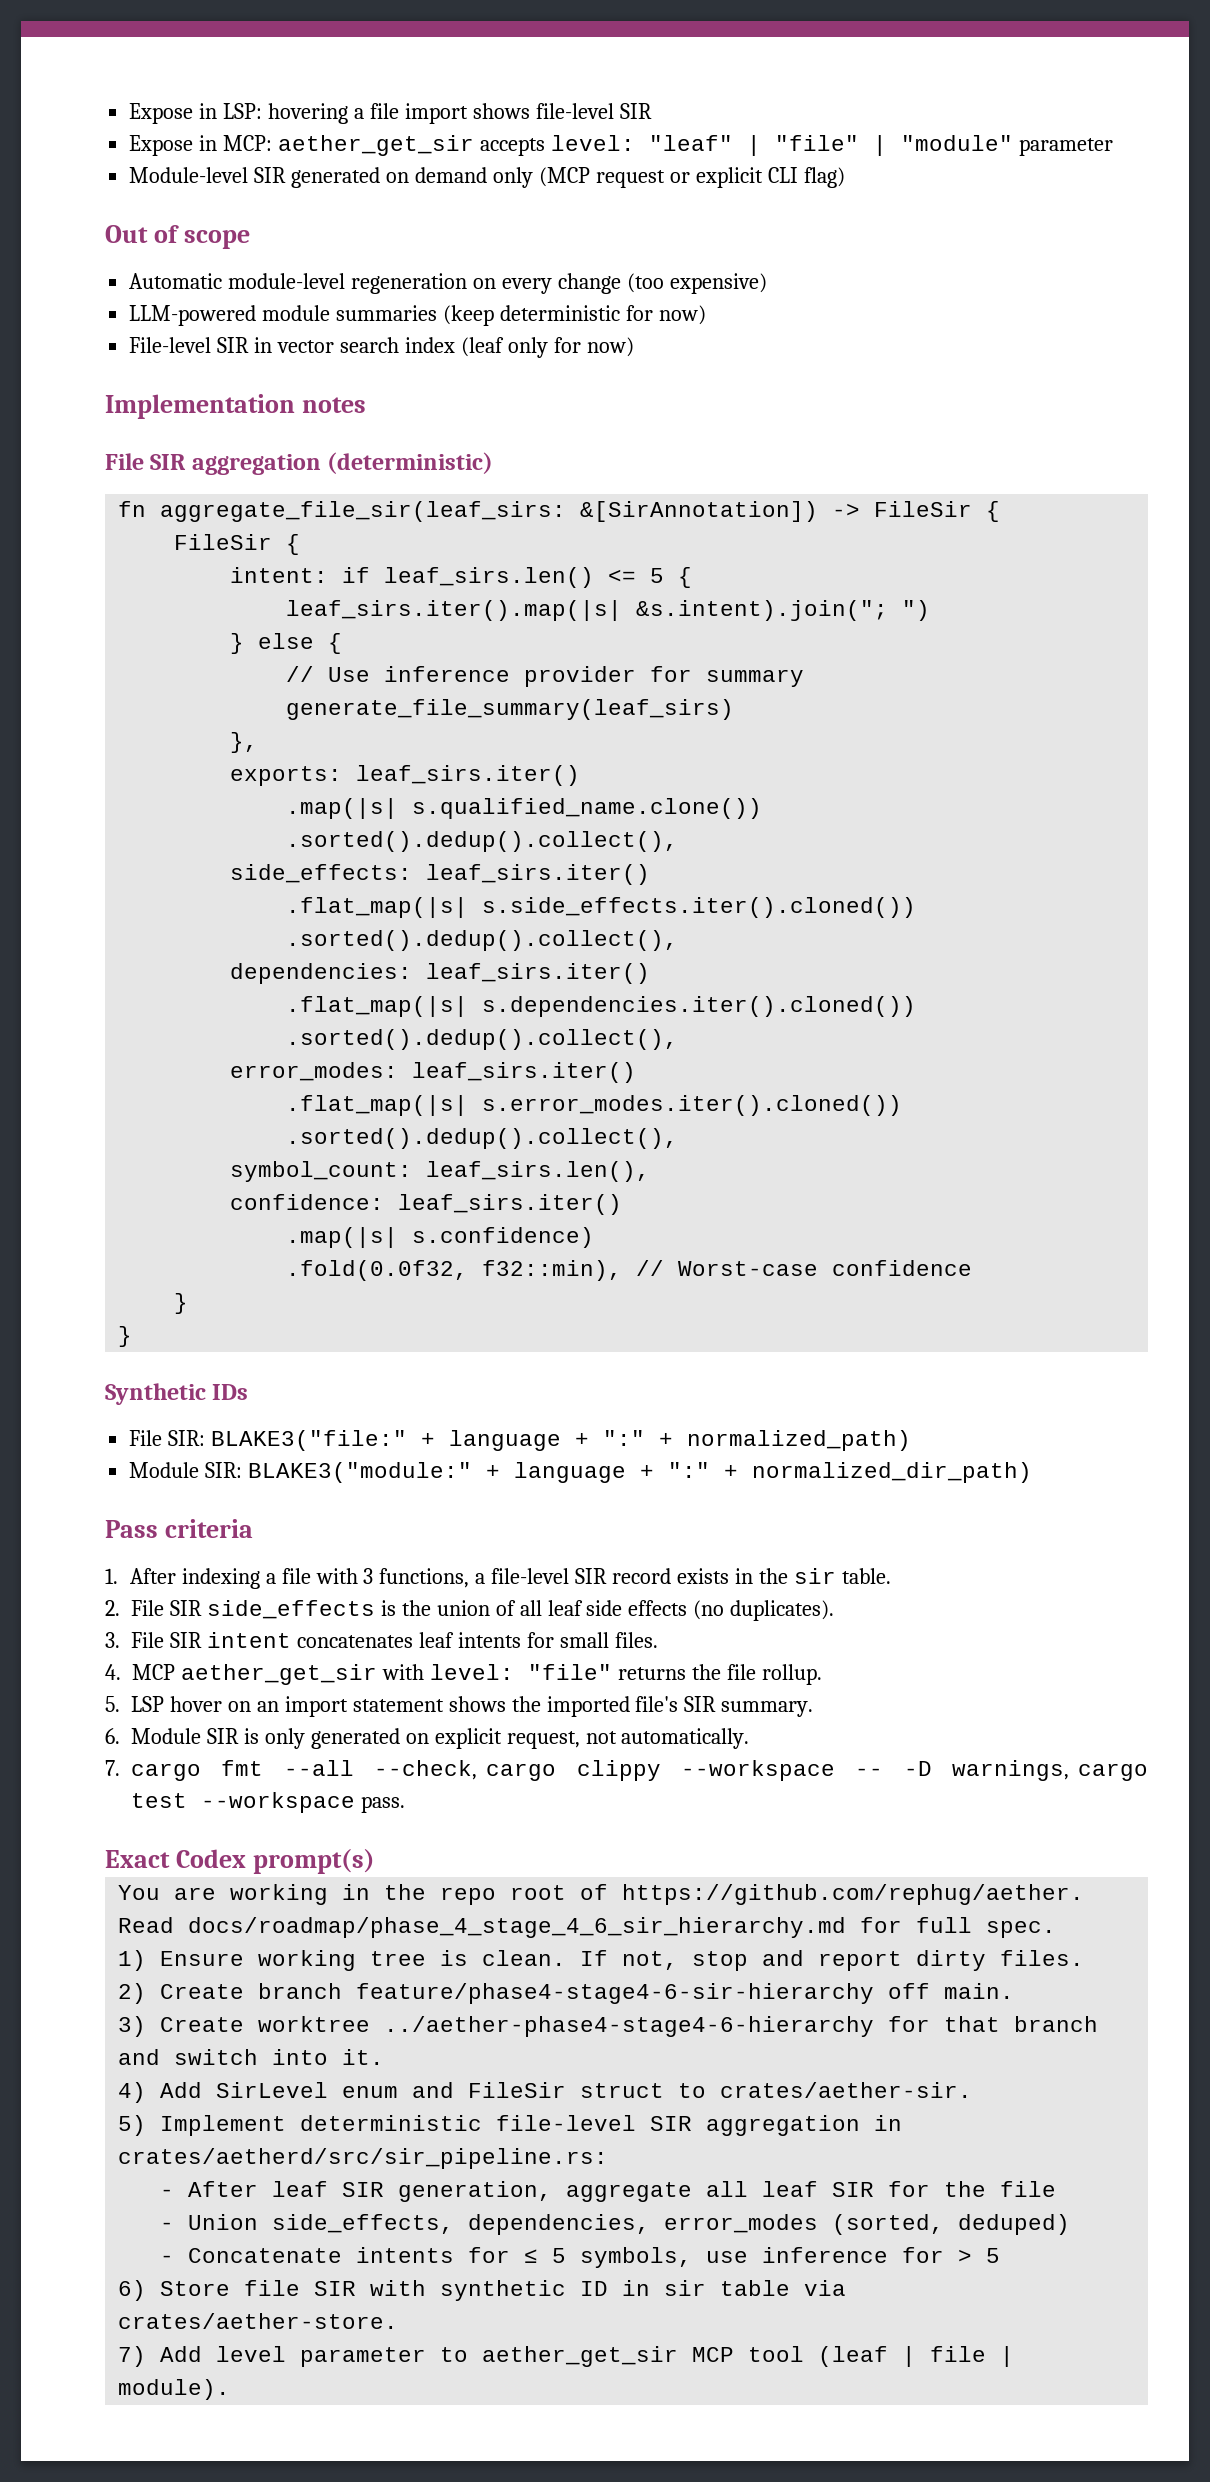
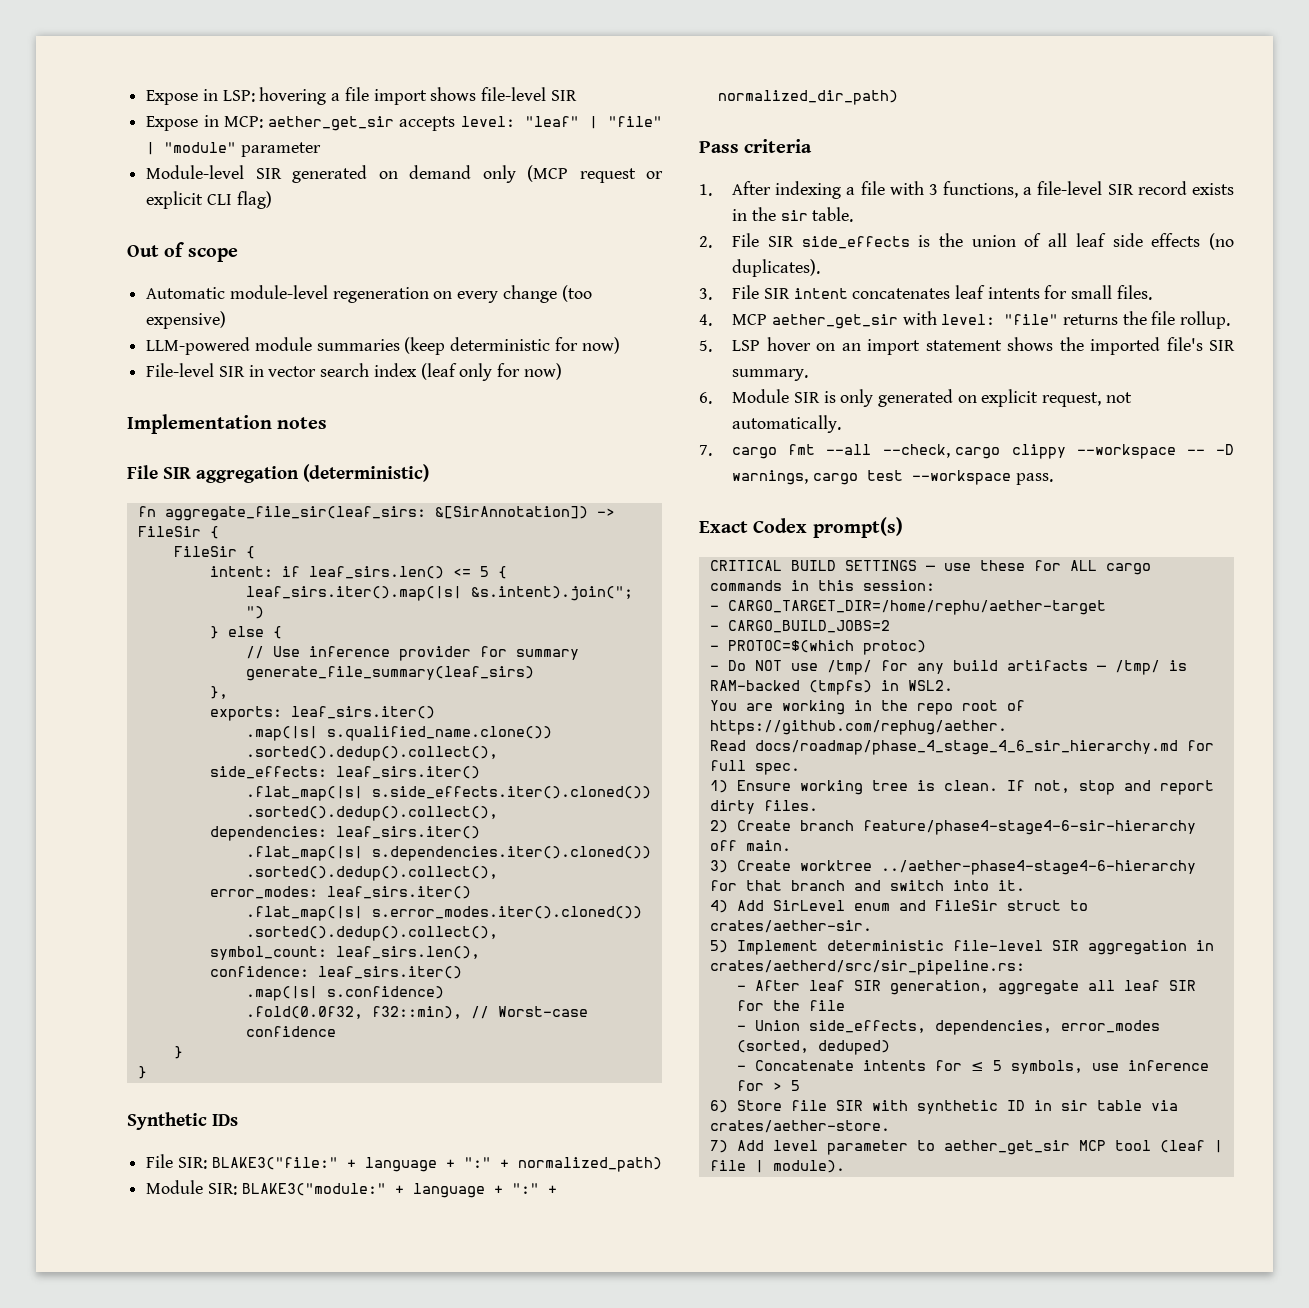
+ CRITICAL BUILD SETTINGS — use these for ALL cargo commands in this session:
+ - CARGO_TARGET_DIR=/home/rephu/aether-target
+ - CARGO_BUILD_JOBS=2
+ - PROTOC=$(which protoc)
+ - Do NOT use /tmp/ for any build artifacts — /tmp/ is RAM-backed (tmpfs) in WSL2.

